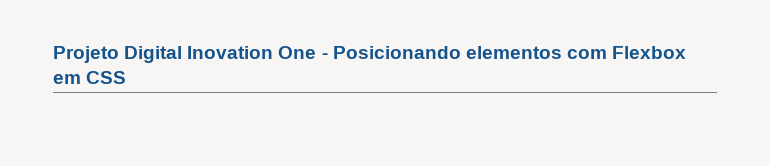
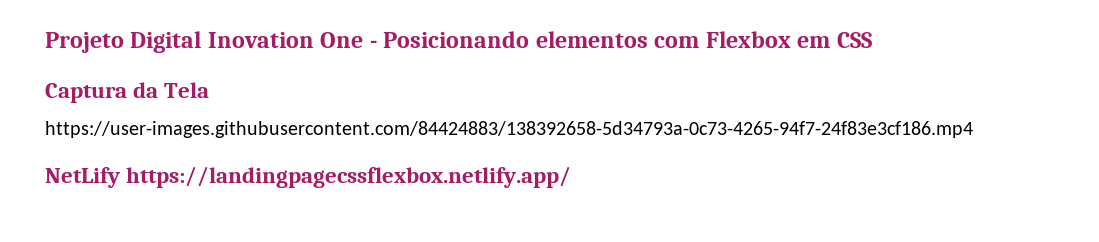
+ Captura da Tela
+ https://user-images.githubusercontent.com/84424883/138392658-5d34793a-0c73-4265-94f7-24f83e3cf186.mp4
+ NetLify https://landingpagecssflexbox.netlify.app/

